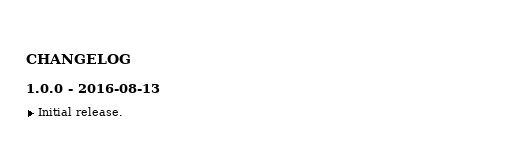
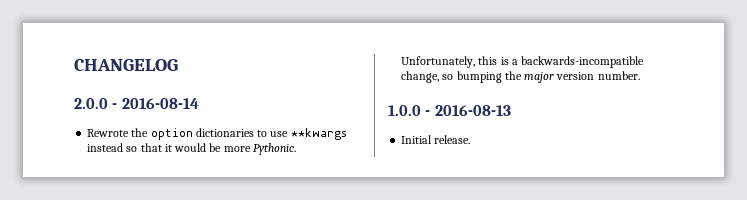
+ 2.0.0 - 2016-08-14
+ Rewrote the option dictionaries to use **kwargs instead so that it would be more Pythonic. Unfortunately, this is a backwards-incompatible change, so bumping the major version number.

